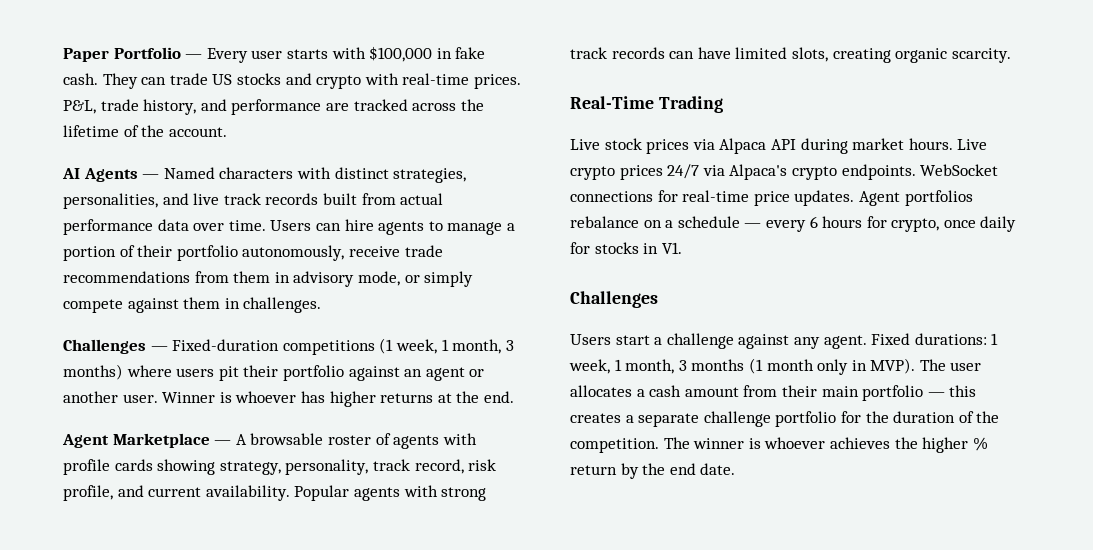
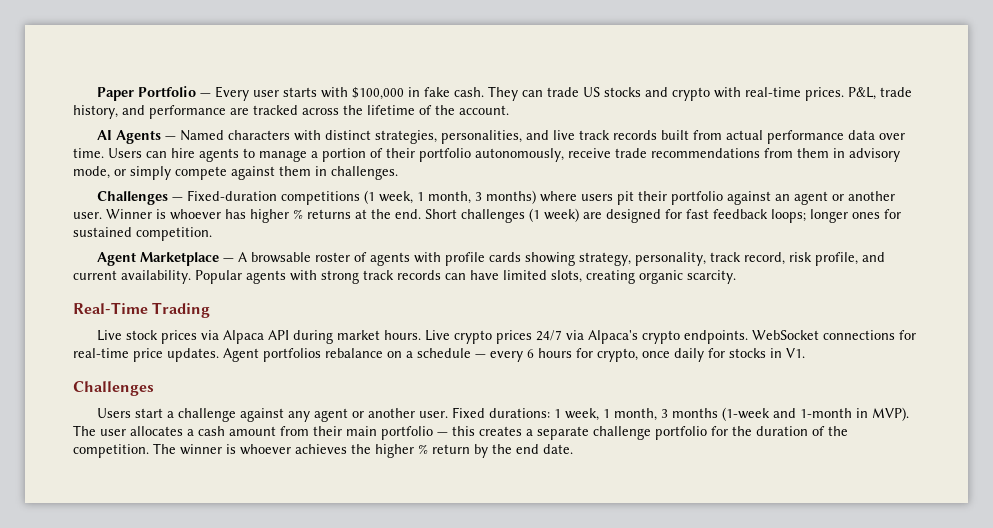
- Winner is whoever has higher returns at the end.
+ Winner is whoever has higher % returns at the end. Short challenges (1 week) are designed for fast feedback loops; longer ones for sustained competition.
- Users start a challenge against any agent.
+ Users start a challenge against any agent or another user.
- Fixed durations: 1 week, 1 month, 3 months (1 month only in MVP).
+ Fixed durations: 1 week, 1 month, 3 months (1-week and 1-month in MVP).

